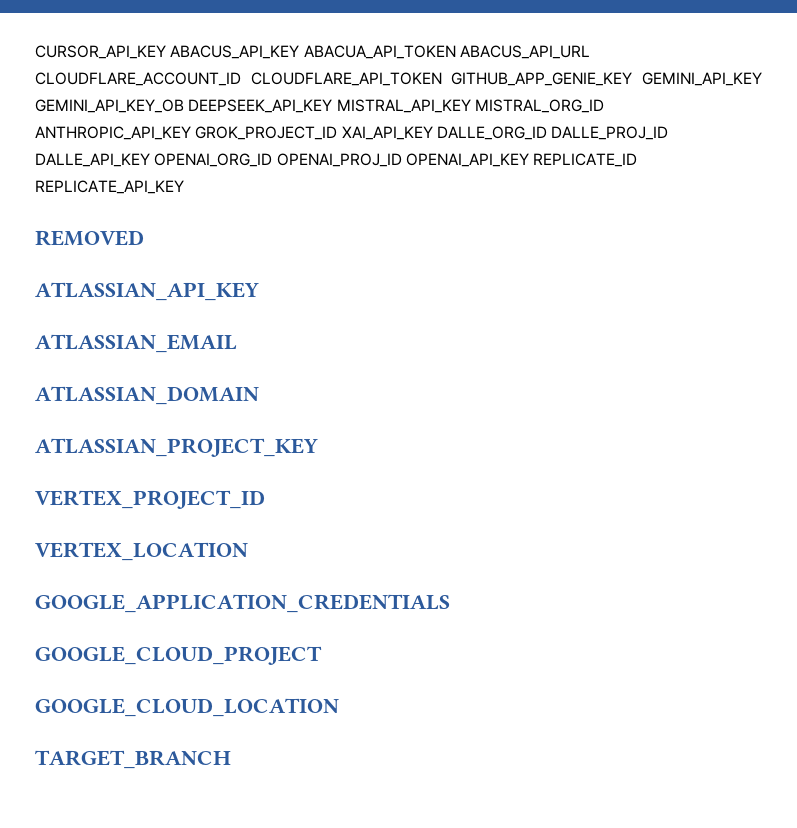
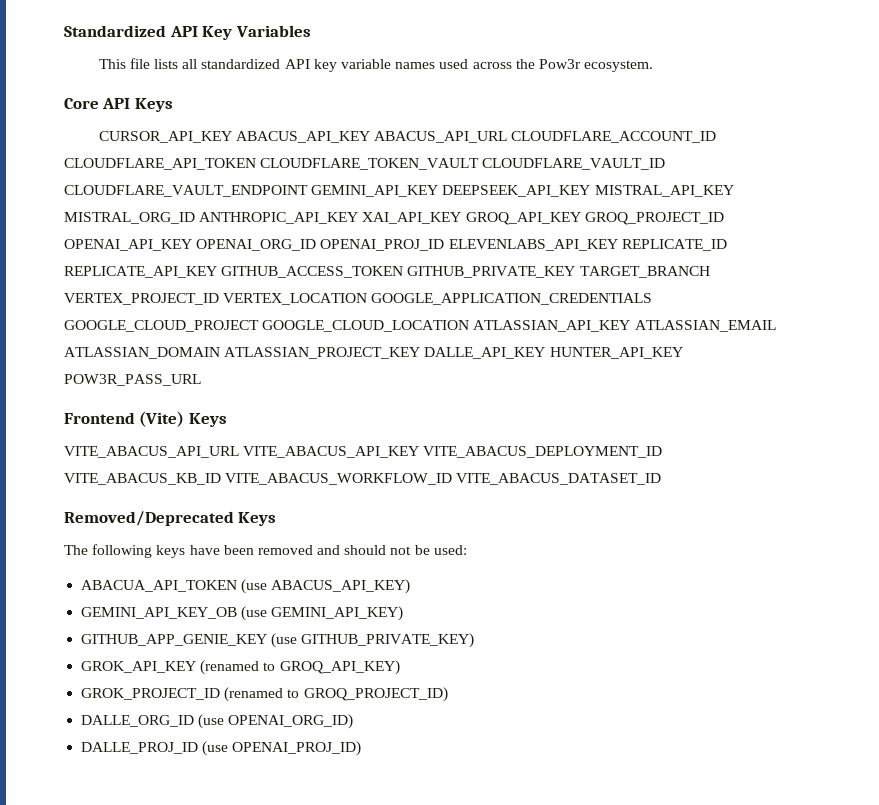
+ Standardized API Key Variables
+ This file lists all standardized API key variable names used across the Pow3r ecosystem.
+ Core API Keys
- CURSOR_API_KEY ABACUS_API_KEY ABACUA_API_TOKEN ABACUS_API_URL CLOUDFLARE_ACCOUNT_ID CLOUDFLARE_API_TOKEN GITHUB_APP_GENIE_KEY GEMINI_API_KEY GEMINI_API_KEY_OB DEEPSEEK_API_KEY MISTRAL_API_KEY MISTRAL_ORG_ID ANTHROPIC_API_KEY GROK_PROJECT_ID XAI_API_KEY DALLE_ORG_ID DALLE_PROJ_ID DALLE_API_KEY OPENAI_ORG_ID OPENAI_PROJ_ID OPENAI_API_KEY REPLICATE_ID REPLICATE_API_KEY
- REMOVED
- ATLASSIAN_API_KEY
- ATLASSIAN_EMAIL
- ATLASSIAN_DOMAIN
- ATLASSIAN_PROJECT_KEY
- VERTEX_PROJECT_ID
- VERTEX_LOCATION
- GOOGLE_APPLICATION_CREDENTIALS
- GOOGLE_CLOUD_PROJECT
- GOOGLE_CLOUD_LOCATION
- TARGET_BRANCH
+ CURSOR_API_KEY ABACUS_API_KEY ABACUS_API_URL CLOUDFLARE_ACCOUNT_ID CLOUDFLARE_API_TOKEN CLOUDFLARE_TOKEN_VAULT CLOUDFLARE_VAULT_ID CLOUDFLARE_VAULT_ENDPOINT GEMINI_API_KEY DEEPSEEK_API_KEY MISTRAL_API_KEY MISTRAL_ORG_ID ANTHROPIC_API_KEY XAI_API_KEY GROQ_API_KEY GROQ_PROJECT_ID OPENAI_API_KEY OPENAI_ORG_ID OPENAI_PROJ_ID ELEVENLABS_API_KEY REPLICATE_ID REPLICATE_API_KEY GITHUB_ACCESS_TOKEN GITHUB_PRIVATE_KEY TARGET_BRANCH VERTEX_PROJECT_ID VERTEX_LOCATION GOOGLE_APPLICATION_CREDENTIALS GOOGLE_CLOUD_PROJECT GOOGLE_CLOUD_LOCATION ATLASSIAN_API_KEY ATLASSIAN_EMAIL ATLASSIAN_DOMAIN ATLASSIAN_PROJECT_KEY DALLE_API_KEY HUNTER_API_KEY POW3R_PASS_URL
+ Frontend (Vite) Keys
+ VITE_ABACUS_API_URL VITE_ABACUS_API_KEY VITE_ABACUS_DEPLOYMENT_ID VITE_ABACUS_KB_ID VITE_ABACUS_WORKFLOW_ID VITE_ABACUS_DATASET_ID
+ Removed/Deprecated Keys
+ The following keys have been removed and should not be used:
+ ABACUA_API_TOKEN (use ABACUS_API_KEY)
+ GEMINI_API_KEY_OB (use GEMINI_API_KEY)
+ GITHUB_APP_GENIE_KEY (use GITHUB_PRIVATE_KEY)
+ GROK_API_KEY (renamed to GROQ_API_KEY)
+ GROK_PROJECT_ID (renamed to GROQ_PROJECT_ID)
+ DALLE_ORG_ID (use OPENAI_ORG_ID)
+ DALLE_PROJ_ID (use OPENAI_PROJ_ID)

